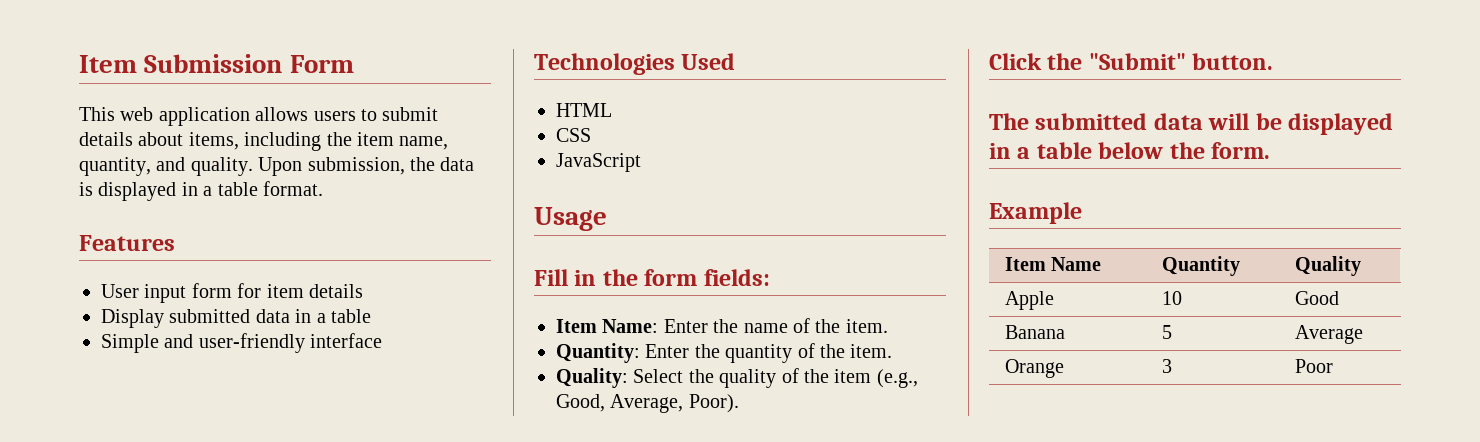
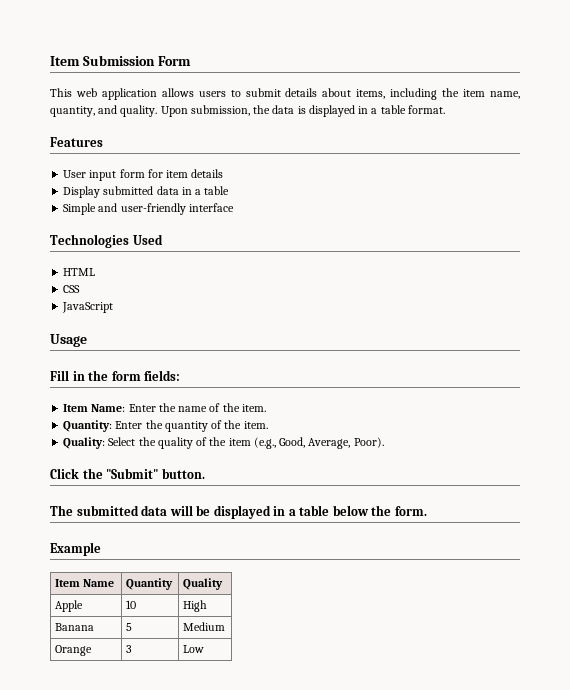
- Apple | 10 | Good
+ Apple | 10 | High
- Banana | 5 | Average
+ Banana | 5 | Medium
- Orange | 3 | Poor
+ Orange | 3 | Low

